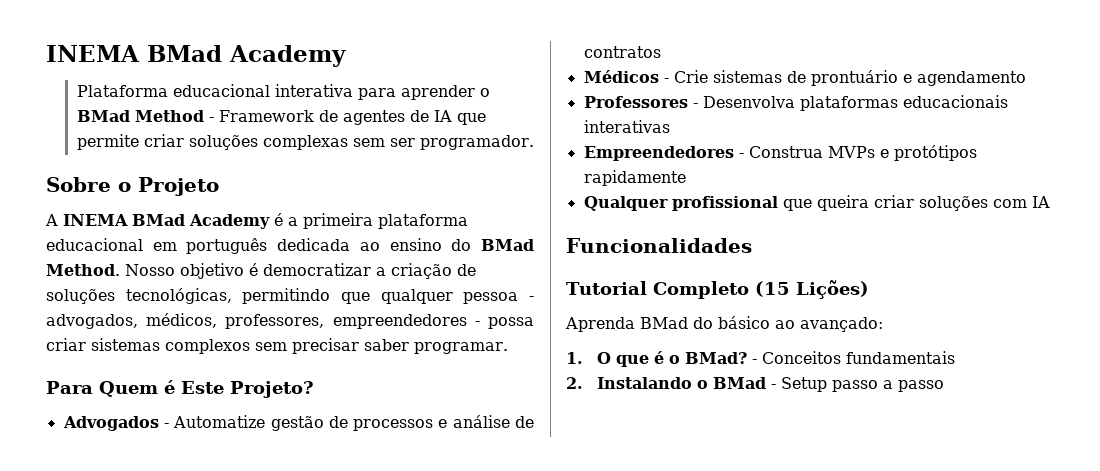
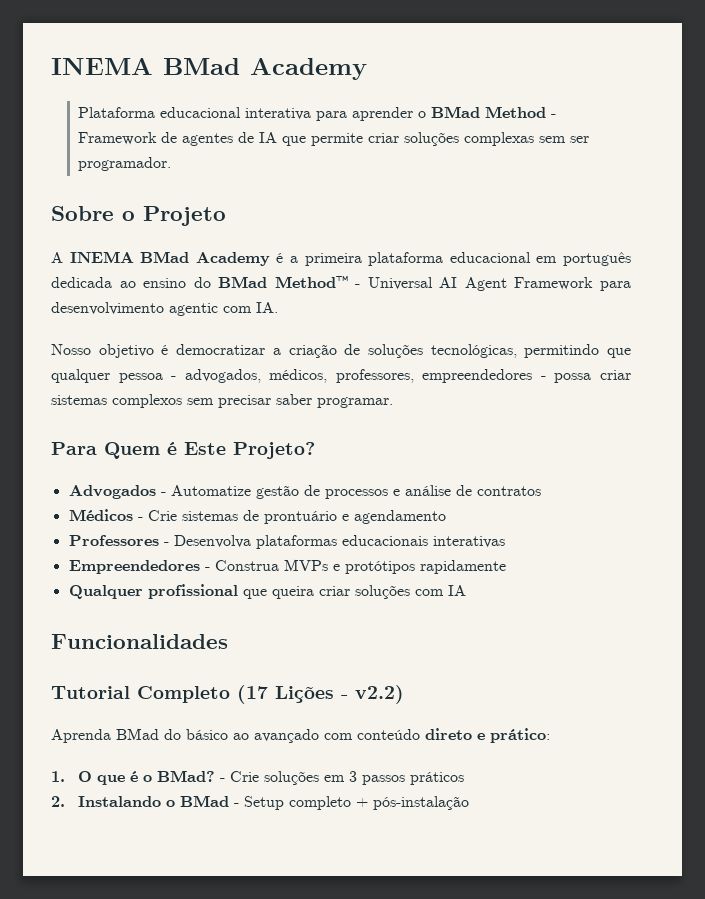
- A INEMA BMad Academy é a primeira plataforma educacional em português dedicada ao ensino do BMad Method. Nosso objetivo é democratizar a criação de soluções tecnológicas, permitindo que qualquer pessoa - advogados, médicos, professores, empreendedores - possa criar sistemas complexos sem precisar saber programar.
+ A INEMA BMad Academy é a primeira plataforma educacional em português dedicada ao ensino do BMad Method™ - Universal AI Agent Framework para desenvolvimento agentic com IA.
+ Nosso objetivo é democratizar a criação de soluções tecnológicas, permitindo que qualquer pessoa - advogados, médicos, professores, empreendedores - possa criar sistemas complexos sem precisar saber programar.
- Tutorial Completo (15 Lições)
+ Tutorial Completo (17 Lições - v2.2)
- Aprenda BMad do básico ao avançado:
+ Aprenda BMad do básico ao avançado com conteúdo direto e prático:
- - Conceitos fundamentais
+ - Crie soluções em 3 passos práticos
- 2. Instalando o BMad - Setup passo a passo
+ 2. Instalando o BMad - Setup completo + pós-instalação

